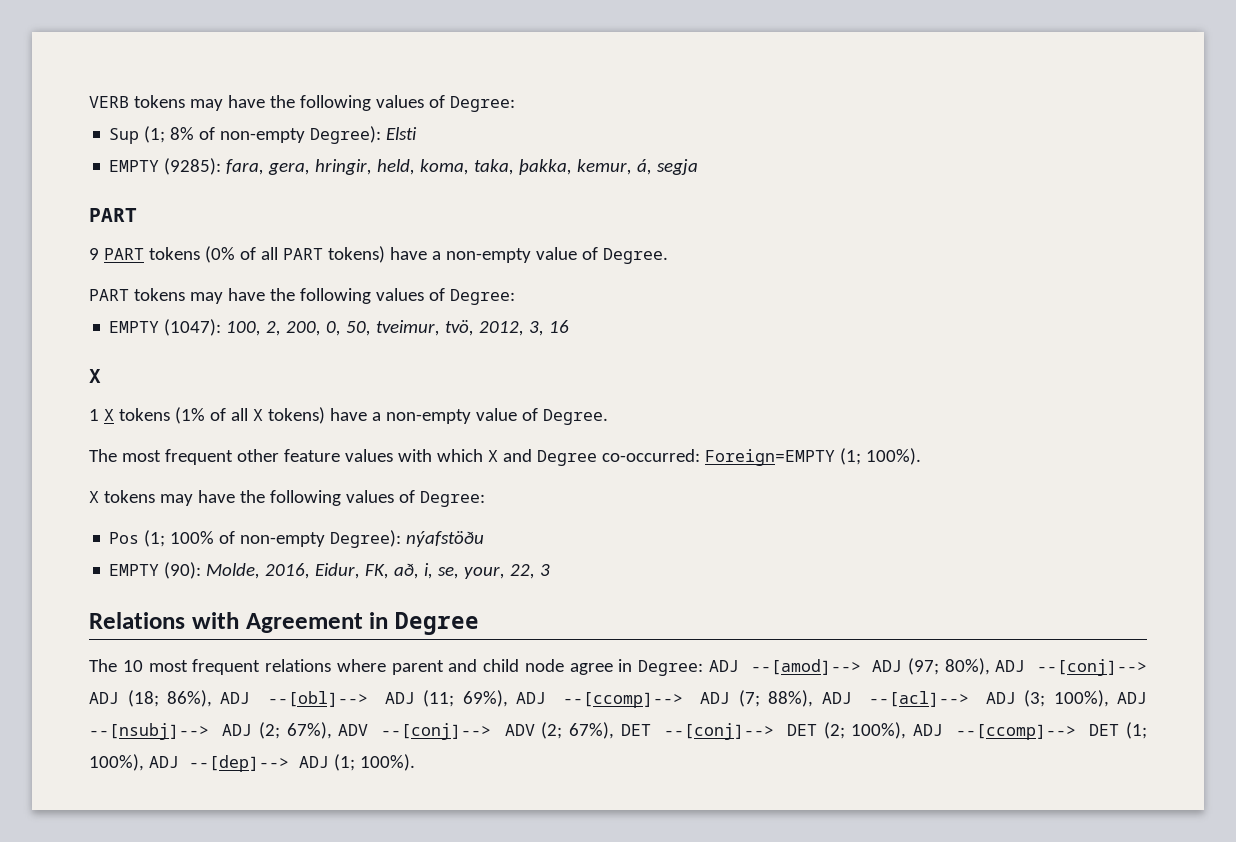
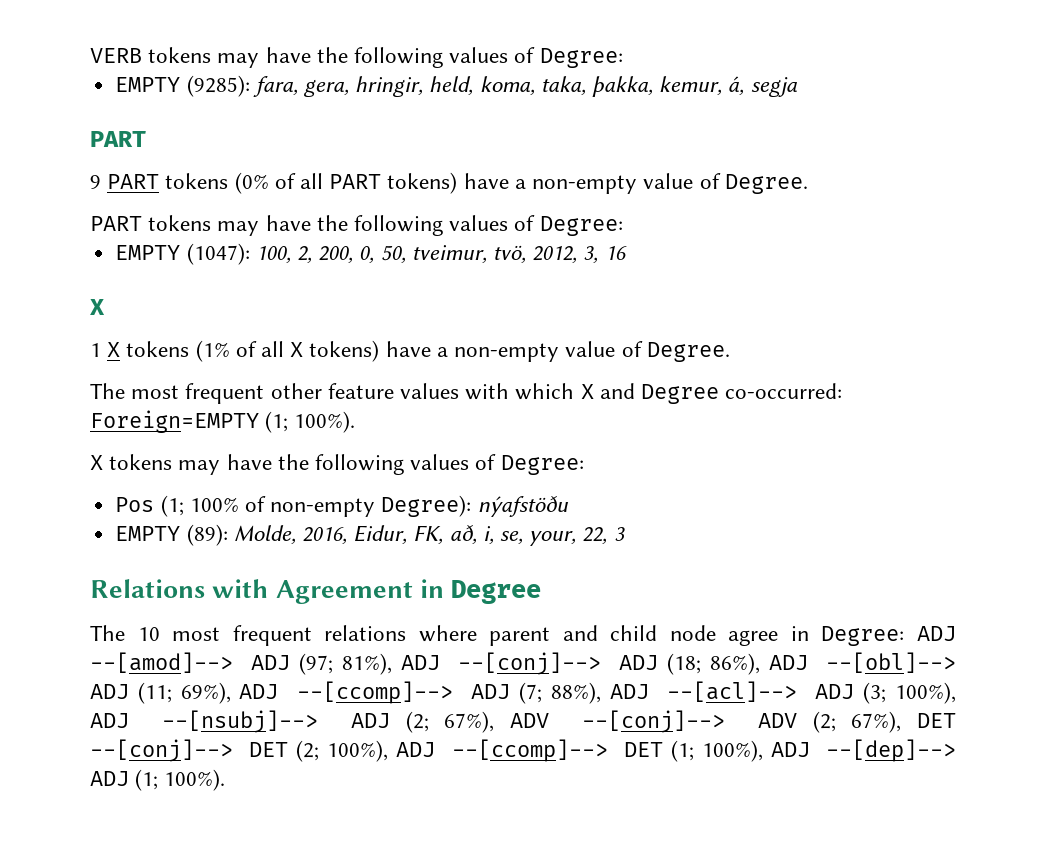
- Sup (1; 8% of non-empty Degree): Elsti
- EMPTY (90): Molde, 2016, Eidur, FK, að, i, se, your, 22, 3
+ EMPTY (89): Molde, 2016, Eidur, FK, að, i, se, your, 22, 3
- 80%), ADJ --[conj]--> ADJ (18;
+ 81%), ADJ --[conj]--> ADJ (18;

